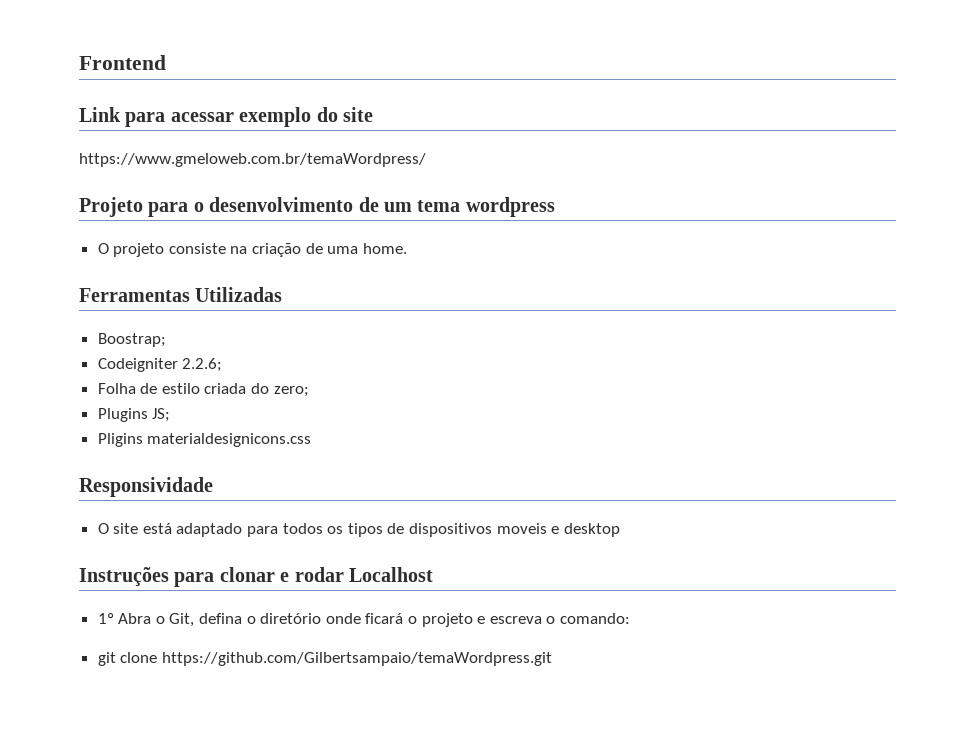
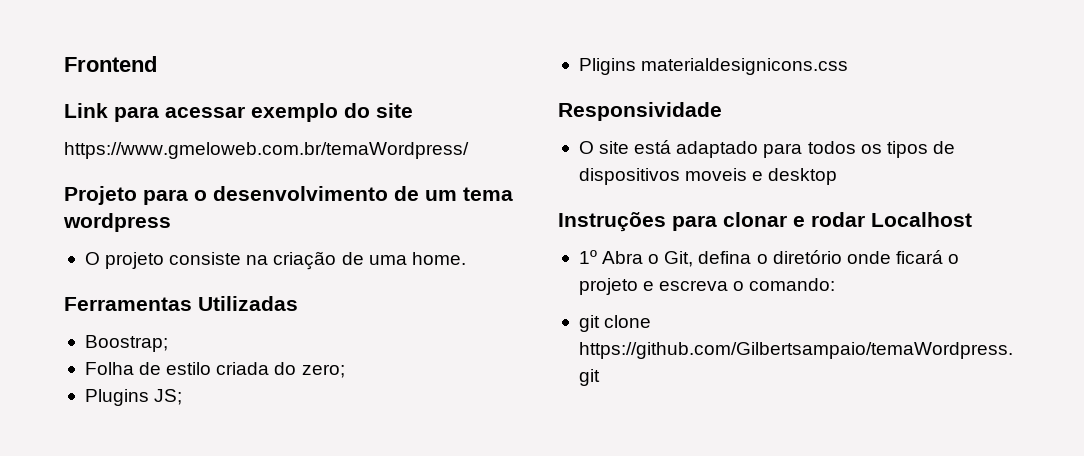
- Codeigniter 2.2.6;

